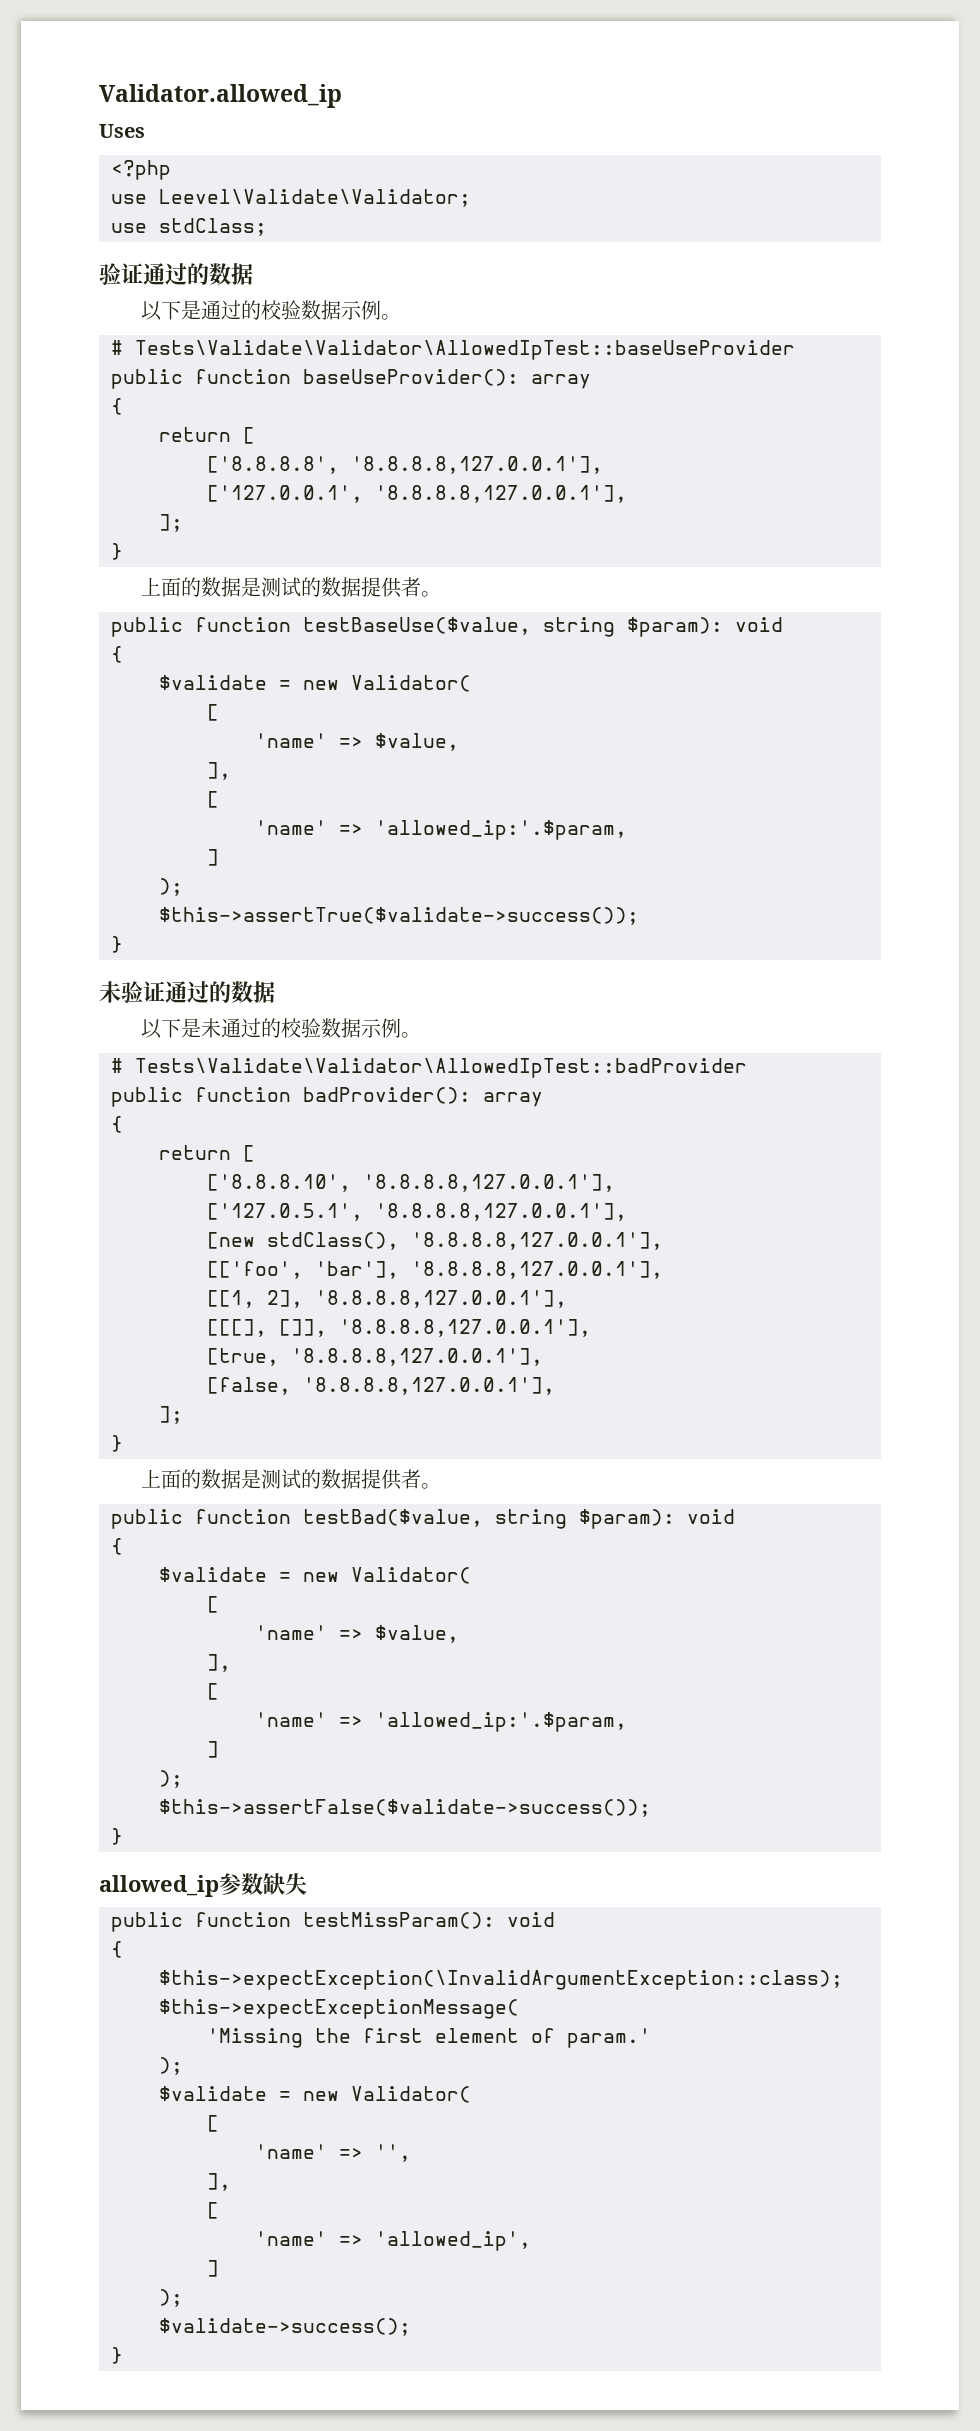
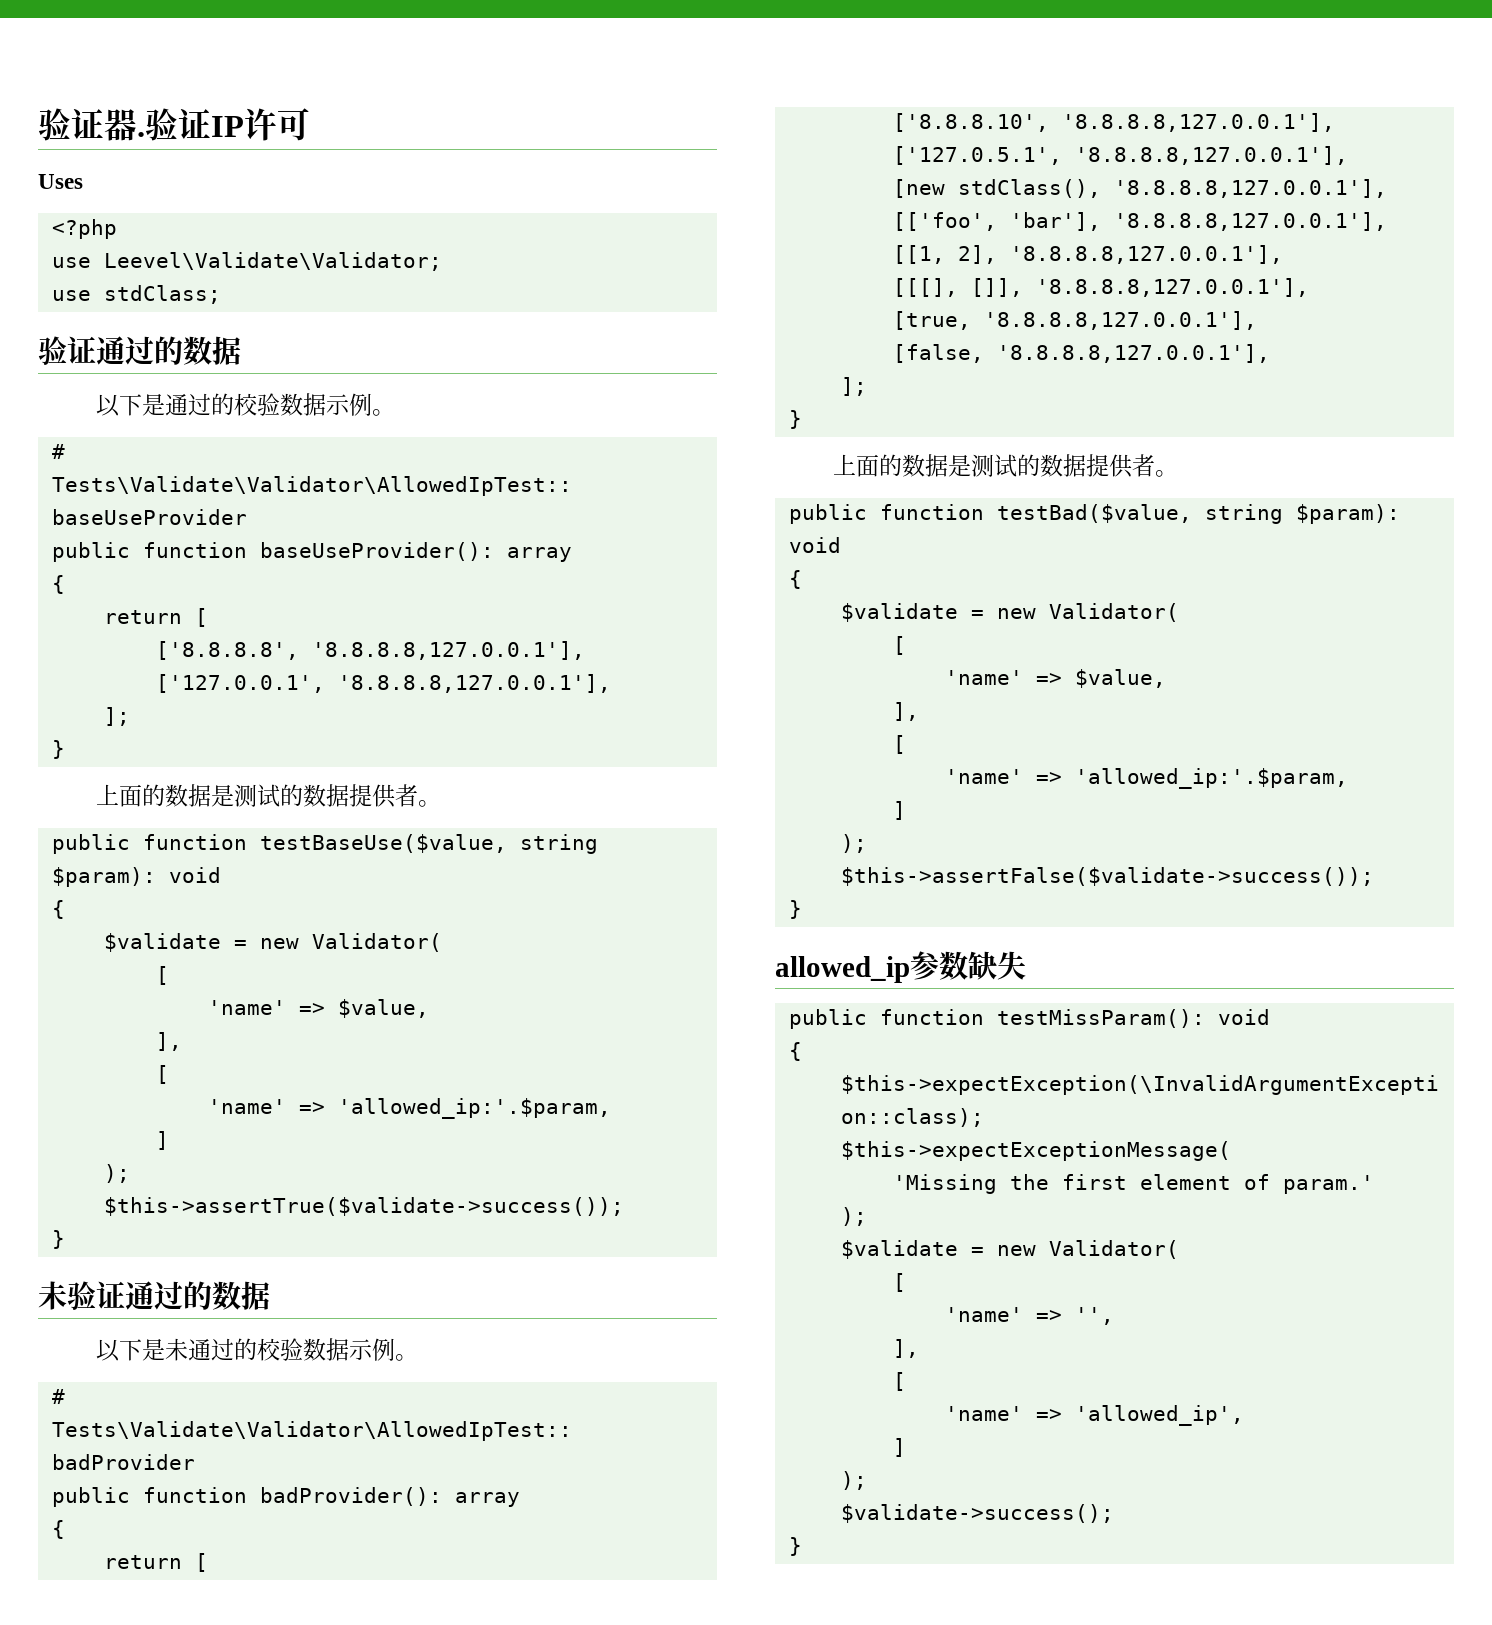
- Validator.allowed_ip
+ 验证器.验证IP许可

